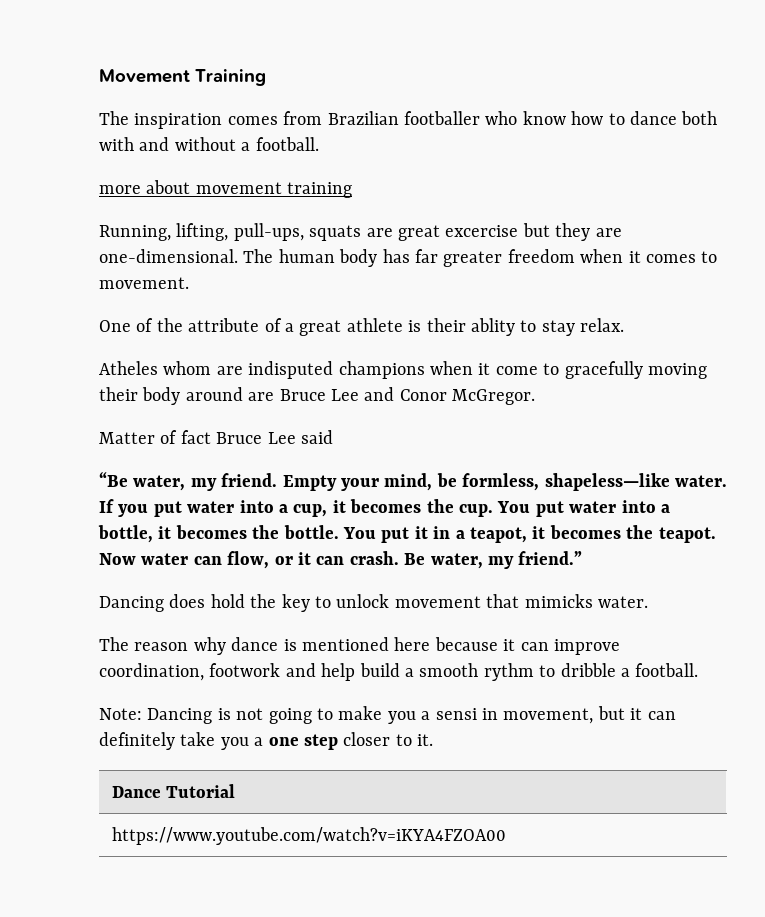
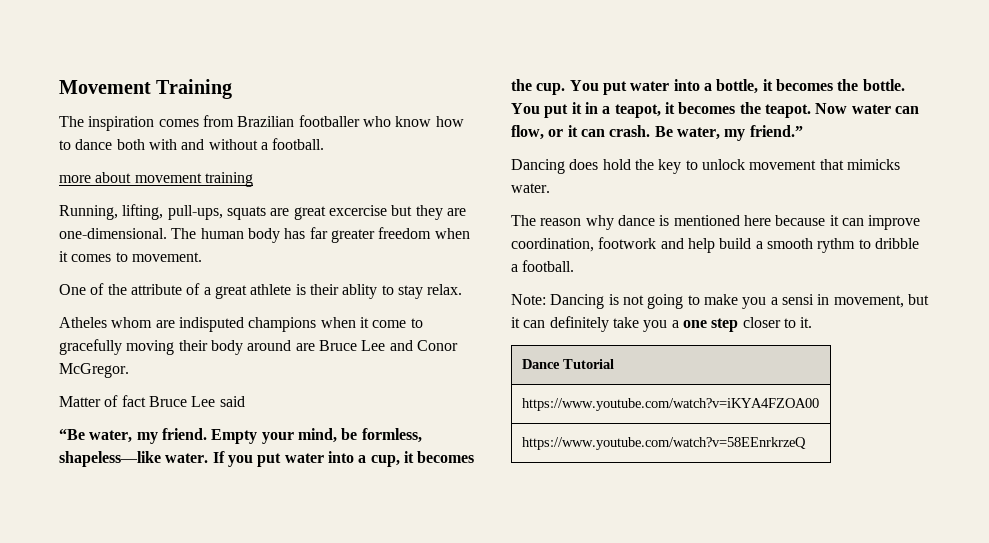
+ https://www.youtube.com/watch?v=58EEnrkrzeQ

